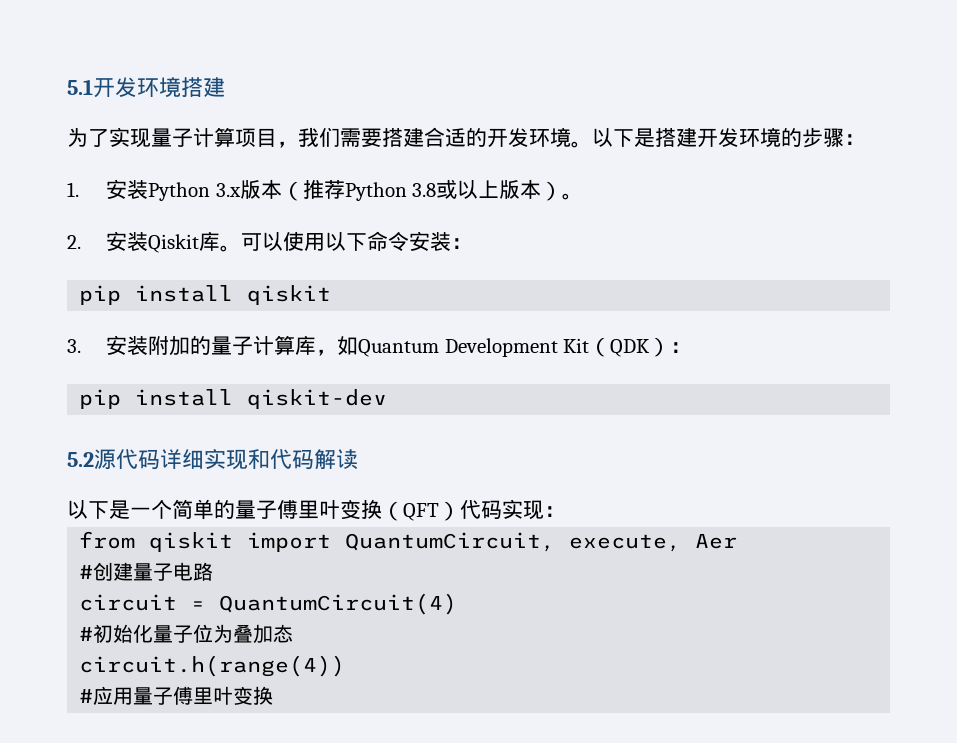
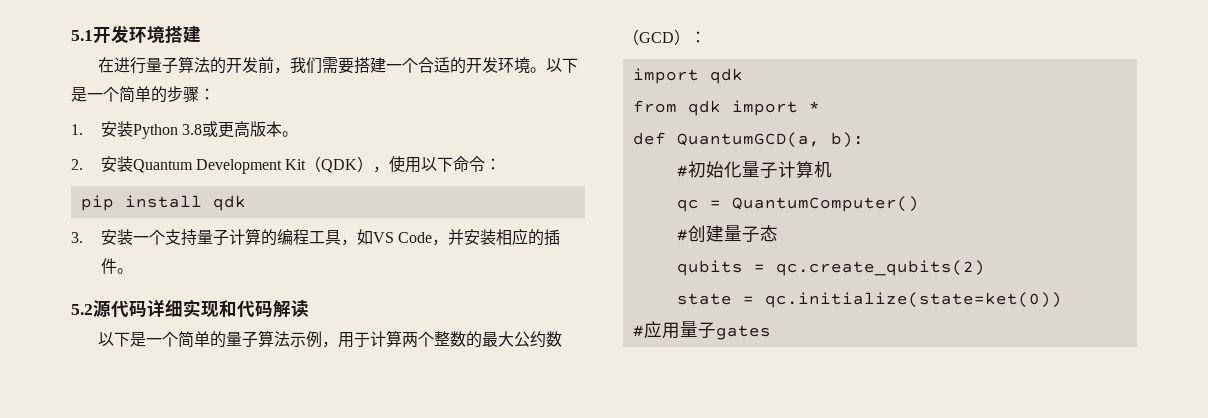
- 为了实现量子计算项目，我们需要搭建合适的开发环境。
+ 在进行量子算法的开发前，我们需要搭建一个合适的开发环境。
- 以下是搭建开发环境的步骤：
+ 以下是一个简单的步骤：
- 1.安装Python 3.x版本（推荐Python 3.8或以上版本）。
- 2.安装Qiskit库。可以使用以下命令安装：
- pip install qiskit
+ 1.安装Python 3.8或更高版本。
+ 2.安装Quantum Development Kit（QDK），使用以下命令：
+ pip install qdk
- 3.安装附加的量子计算库，如Quantum Development Kit（QDK）：
- pip install qiskit-dev
+ 3.安装一个支持量子计算的编程工具，如VS Code，并安装相应的插件。
- 以下是一个简单的量子傅里叶变换（QFT）代码实现：
+ 以下是一个简单的量子算法示例，用于计算两个整数的最大公约数（GCD）：
+ import qdk
- from qiskit import QuantumCircuit, execute, Aer
- #创建量子电路
- circuit = QuantumCircuit(4)
- #初始化量子位为叠加态
- circuit.h(range(4))
+ from qdk import *
+ def QuantumGCD(a, b):
+ #初始化量子计算机
+ qc = QuantumComputer()
+ #创建量子态
+ qubits = qc.create_qubits(2)
+ state = qc.initialize(state=ket(0))
- #应用量子傅里叶变换
+ #应用量子gates

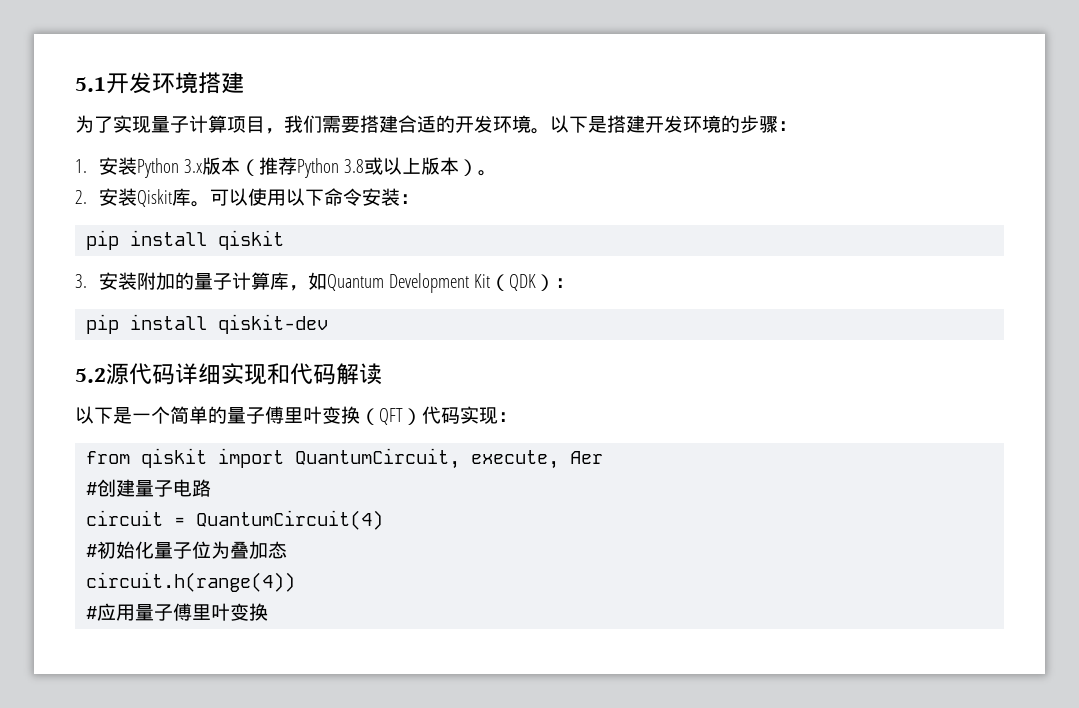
- 在进行量子算法的开发前，我们需要搭建一个合适的开发环境。
+ 为了实现量子计算项目，我们需要搭建合适的开发环境。
- 以下是一个简单的步骤：
+ 以下是搭建开发环境的步骤：
- 1.安装Python 3.8或更高版本。
- 2.安装Quantum Development Kit（QDK），使用以下命令：
- pip install qdk
- 3.安装一个支持量子计算的编程工具，如VS Code，并安装相应的插件。
+ 1.安装Python 3.x版本（推荐Python 3.8或以上版本）。
+ 2.安装Qiskit库。可以使用以下命令安装：
+ pip install qiskit
+ 3.安装附加的量子计算库，如Quantum Development Kit（QDK）：
+ pip install qiskit-dev
- 以下是一个简单的量子算法示例，用于计算两个整数的最大公约数（GCD）：
- import qdk
- from qdk import *
- def QuantumGCD(a, b):
- #初始化量子计算机
- qc = QuantumComputer()
- #创建量子态
- qubits = qc.create_qubits(2)
- state = qc.initialize(state=ket(0))
+ 以下是一个简单的量子傅里叶变换（QFT）代码实现：
+ from qiskit import QuantumCircuit, execute, Aer
+ #创建量子电路
+ circuit = QuantumCircuit(4)
+ #初始化量子位为叠加态
+ circuit.h(range(4))
- #应用量子gates
+ #应用量子傅里叶变换

